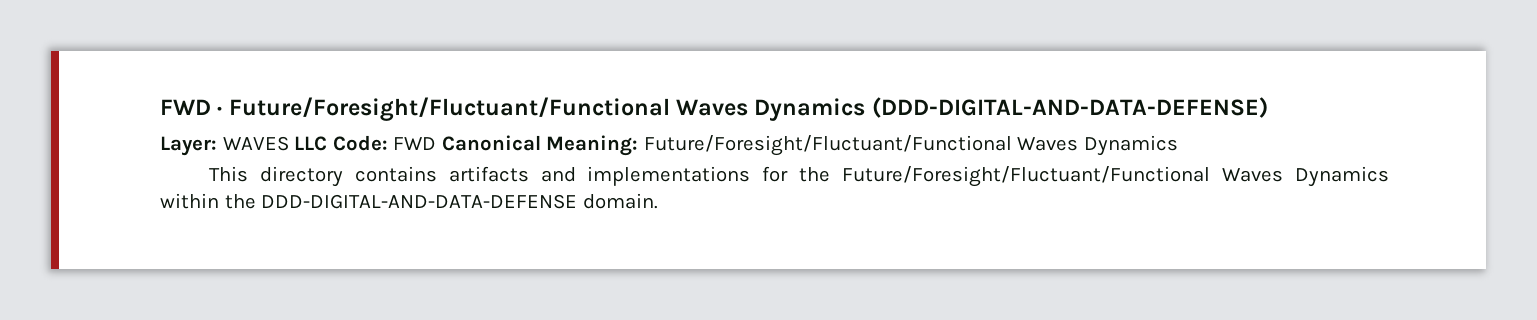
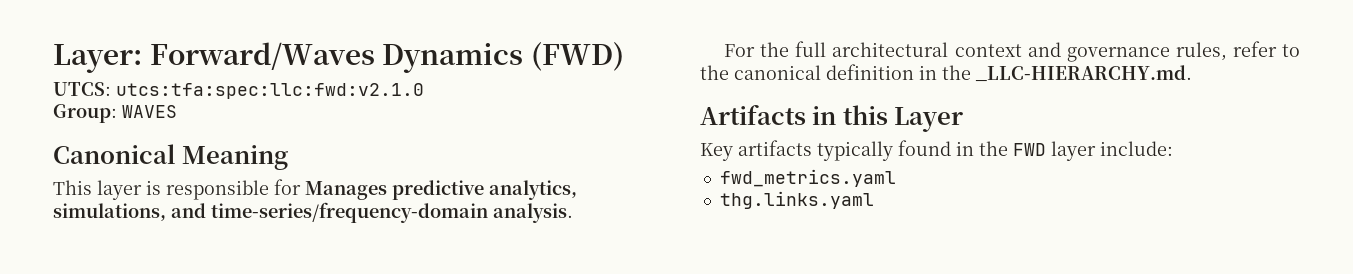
- FWD · Future/Foresight/Fluctuant/Functional Waves Dynamics (DDD-DIGITAL-AND-DATA-DEFENSE)
- Layer: WAVES LLC Code: FWD Canonical Meaning: Future/Foresight/Fluctuant/Functional Waves Dynamics
- This directory contains artifacts and implementations for the Future/Foresight/Fluctuant/Functional Waves Dynamics within the DDD-DIGITAL-AND-DATA-DEFENSE domain.
+ Layer: Forward/Waves Dynamics (FWD)
+ UTCS: utcs:tfa:spec:llc:fwd:v2.1.0
+ Group: WAVES
+ Canonical Meaning
+ This layer is responsible for Manages predictive analytics, simulations, and time-series/frequency-domain analysis.
+ For the full architectural context and governance rules, refer to the canonical definition in the _LLC-HIERARCHY.md.
+ Artifacts in this Layer
+ Key artifacts typically found in the FWD layer include:
+ fwd_metrics.yaml
+ thg.links.yaml

